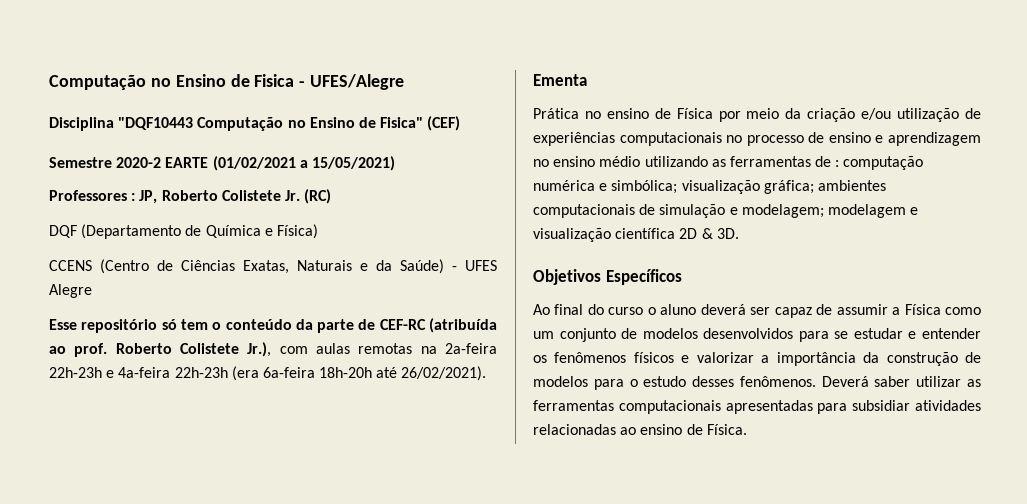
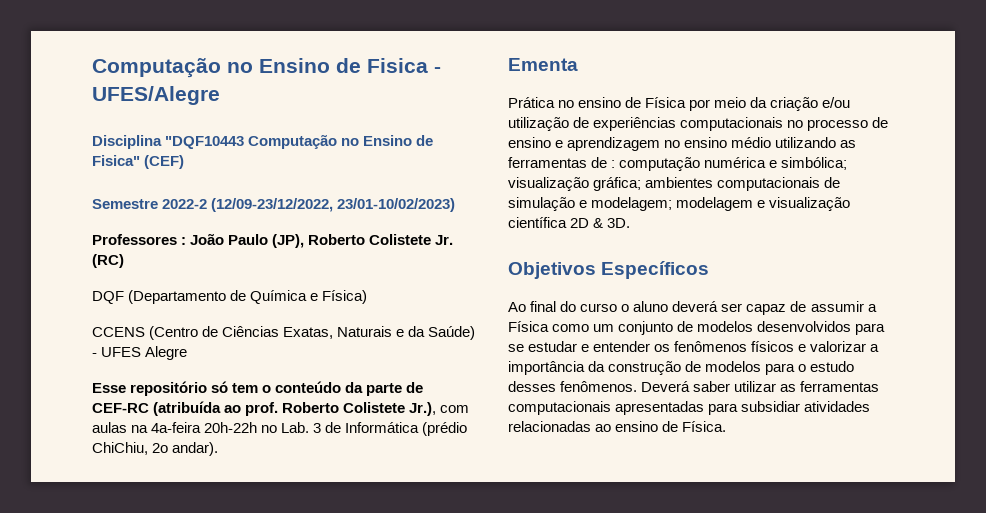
- Semestre 2020-2 EARTE (01/02/2021 a 15/05/2021)
+ Semestre 2022-2 (12/09-23/12/2022, 23/01-10/02/2023)
- Professores : JP, Roberto Colistete Jr. (RC)
+ Professores : João Paulo (JP), Roberto Colistete Jr. (RC)
- Esse repositório só tem o conteúdo da parte de CEF-RC (atribuída ao prof. Roberto Colistete Jr.), com aulas remotas na 2a-feira 22h-23h e 4a-feira 22h-23h (era 6a-feira 18h-20h até 26/02/2021).
+ Esse repositório só tem o conteúdo da parte de CEF-RC (atribuída ao prof. Roberto Colistete Jr.), com aulas na 4a-feira 20h-22h no Lab. 3 de Informática (prédio ChiChiu, 2o andar).

